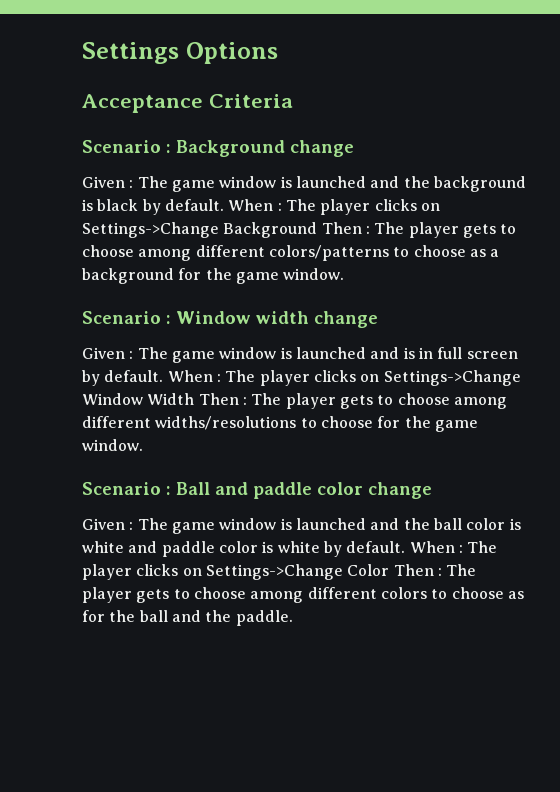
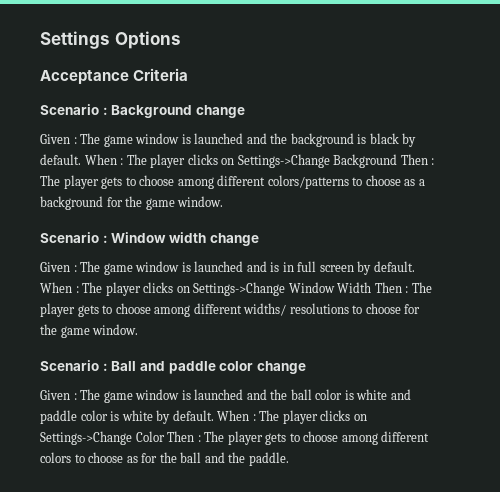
- When : The player clicks on Settings->Change Window Width Then : The player gets to choose among different widths/resolutions to choose for the game window.
+ When : The player clicks on Settings->Change Window Width Then : The player gets to choose among different widths/ resolutions to choose for the game window.

